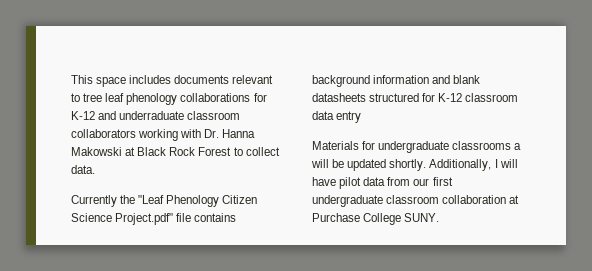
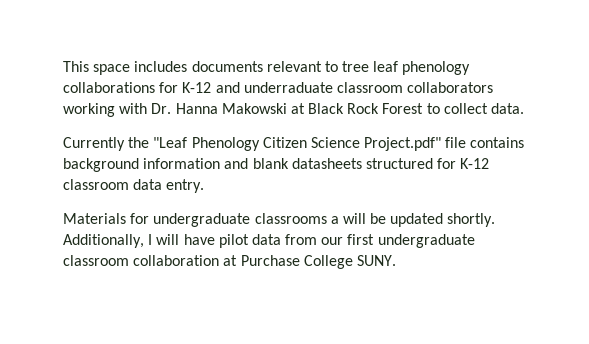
- Currently the "Leaf Phenology Citizen Science Project.pdf" file contains background information and blank datasheets structured for K-12 classroom data entry
+ Currently the "Leaf Phenology Citizen Science Project.pdf" file contains background information and blank datasheets structured for K-12 classroom data entry.

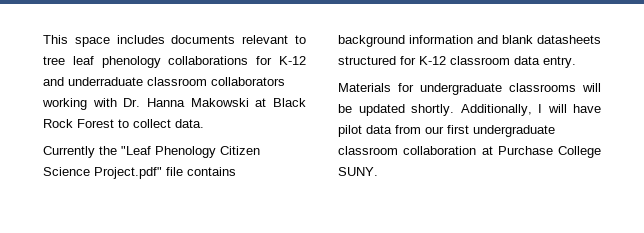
- Materials for undergraduate classrooms a will be updated shortly.
+ Materials for undergraduate classrooms will be updated shortly.

